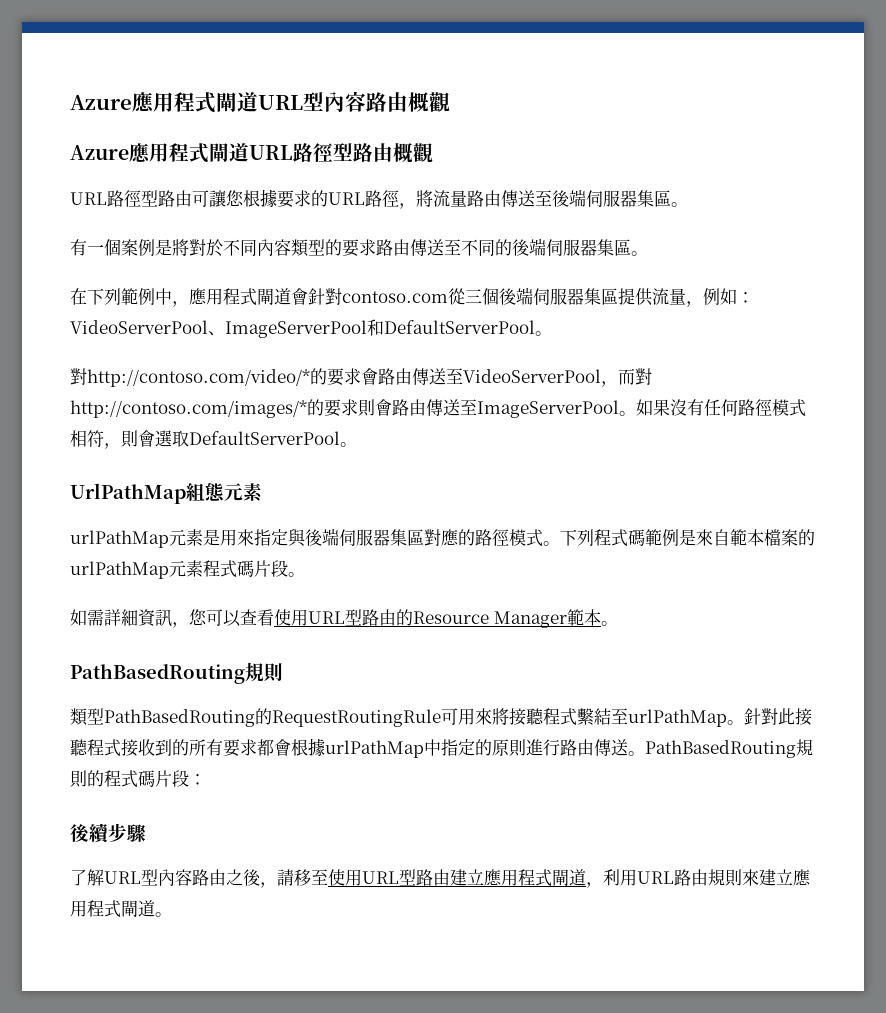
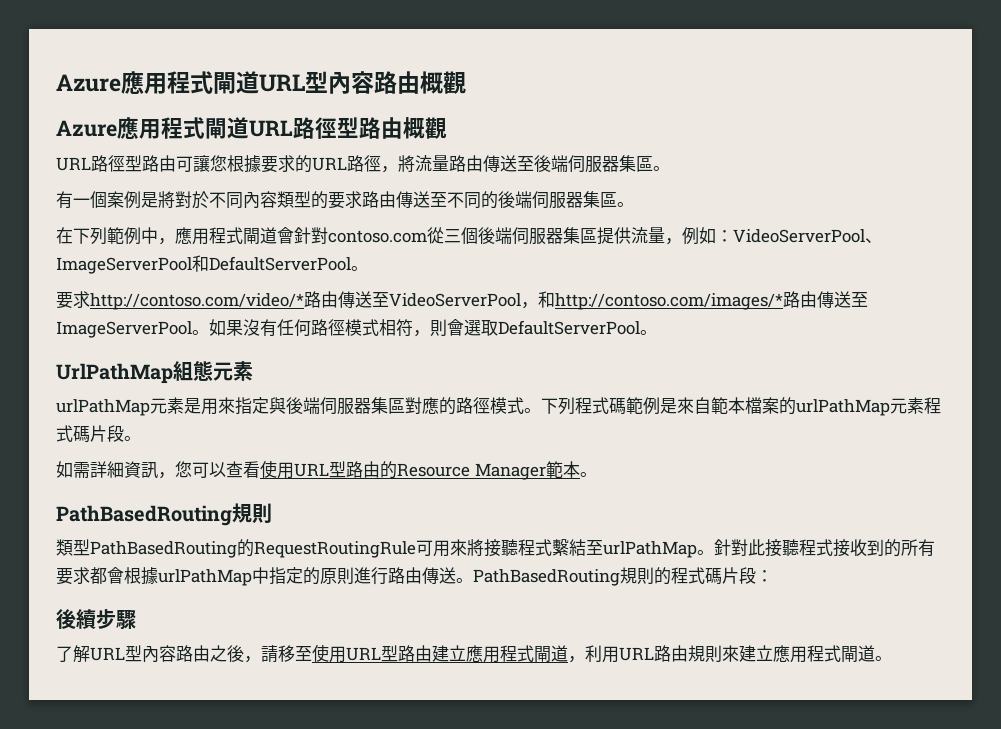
- 對http://contoso.com/video/*的要求會路由傳送至VideoServerPool，而對http://contoso.com/images/*的要求則會路由傳送至ImageServerPool。
+ 要求http://contoso.com/video/*路由傳送至VideoServerPool，和http://contoso.com/images/*路由傳送至ImageServerPool。

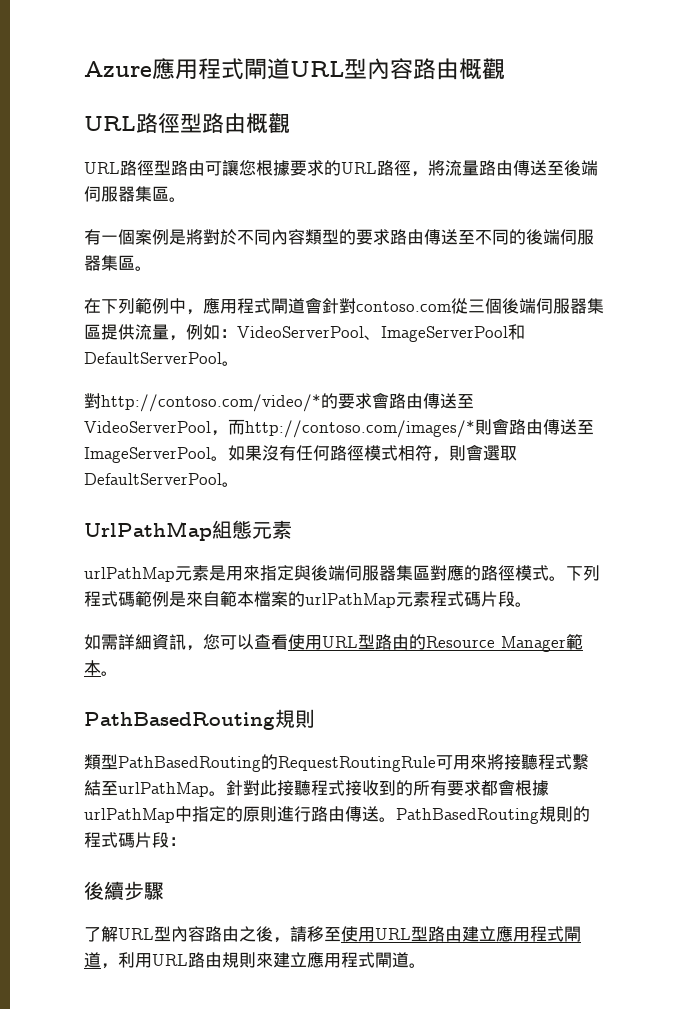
- Azure應用程式閘道URL路徑型路由概觀
+ URL路徑型路由概觀
- 要求http://contoso.com/video/*路由傳送至VideoServerPool，和http://contoso.com/images/*路由傳送至ImageServerPool。
+ 對http://contoso.com/video/*的要求會路由傳送至VideoServerPool，而http://contoso.com/images/*則會路由傳送至ImageServerPool。

